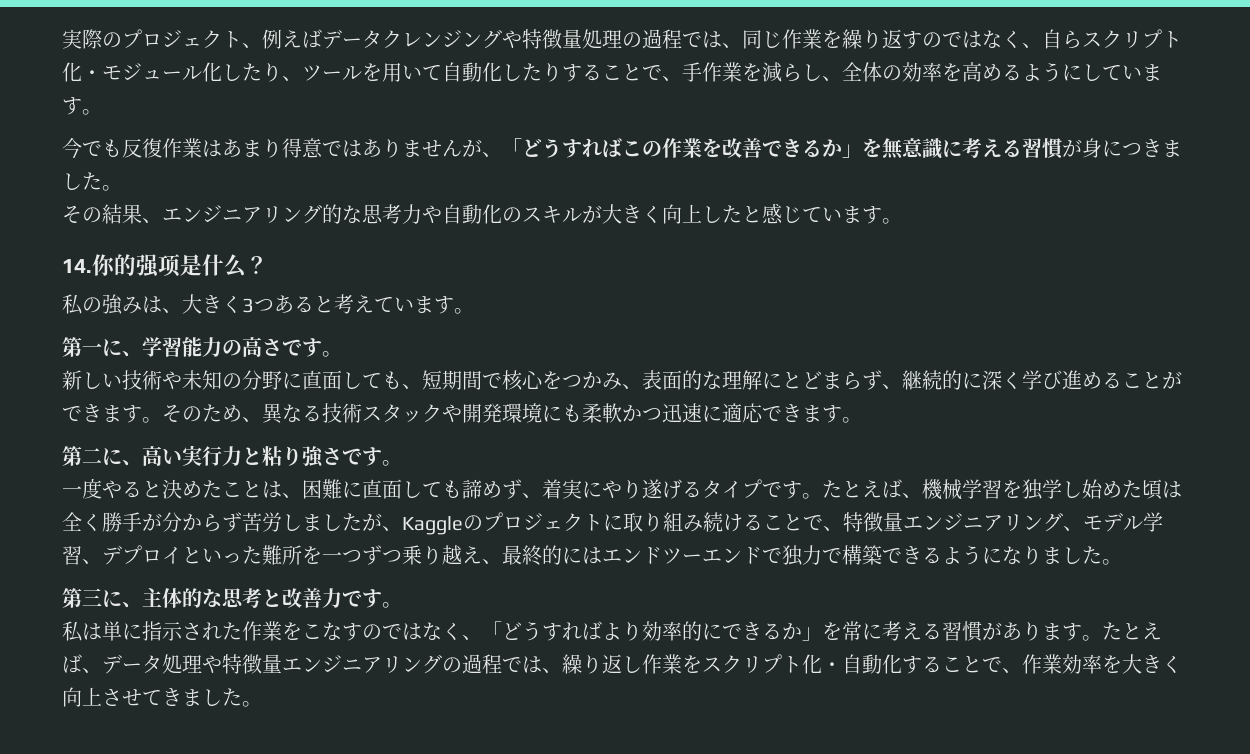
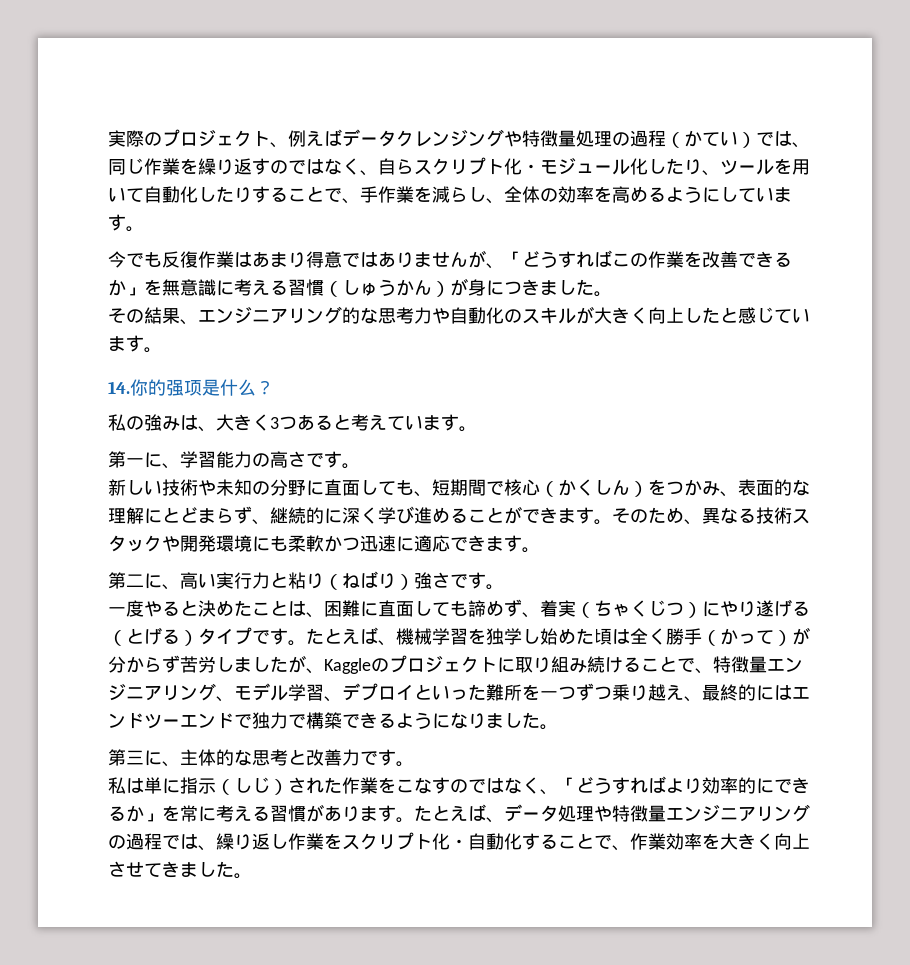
- 実際のプロジェクト、例えばデータクレンジングや特徴量処理の過程では、同じ作業を繰り返すのではなく、自らスクリプト化・モジュール化したり、ツールを用いて自動化したりすることで、手作業を減らし、全体の効率を高めるようにしています。
+ 実際のプロジェクト、例えばデータクレンジングや特徴量処理の過程（かてい）では、同じ作業を繰り返すのではなく、自らスクリプト化・モジュール化したり、ツールを用いて自動化したりすることで、手作業を減らし、全体の効率を高めるようにしています。
- 今でも反復作業はあまり得意ではありませんが、「どうすればこの作業を改善できるか」を無意識に考える習慣が身につきました。
+ 今でも反復作業はあまり得意ではありませんが、「どうすればこの作業を改善できるか」を無意識に考える習慣（しゅうかん）が身につきました。
- 新しい技術や未知の分野に直面しても、短期間で核心をつかみ、表面的な理解にとどまらず、継続的に深く学び進めることができます。
+ 新しい技術や未知の分野に直面しても、短期間で核心（かくしん）をつかみ、表面的な理解にとどまらず、継続的に深く学び進めることができます。
- 第二に、高い実行力と粘り強さです。
+ 第二に、高い実行力と粘り（ねばり）強さです。
- 一度やると決めたことは、困難に直面しても諦めず、着実にやり遂げるタイプです。
+ 一度やると決めたことは、困難に直面しても諦めず、着実（ちゃくじつ）にやり遂げる（とげる）タイプです。
- たとえば、機械学習を独学し始めた頃は全く勝手が分からず苦労しましたが、Kaggleのプロジェクトに取り組み続けることで、特徴量エンジニアリング、モデル学習、デプロイといった難所を一つずつ乗り越え、最終的にはエンドツーエンドで独力で構築できるようになりました。
+ たとえば、機械学習を独学し始めた頃は全く勝手（かって）が分からず苦労しましたが、Kaggleのプロジェクトに取り組み続けることで、特徴量エンジニアリング、モデル学習、デプロイといった難所を一つずつ乗り越え、最終的にはエンドツーエンドで独力で構築できるようになりました。
- 私は単に指示された作業をこなすのではなく、「どうすればより効率的にできるか」を常に考える習慣があります。
+ 私は単に指示（しじ）された作業をこなすのではなく、「どうすればより効率的にできるか」を常に考える習慣があります。

